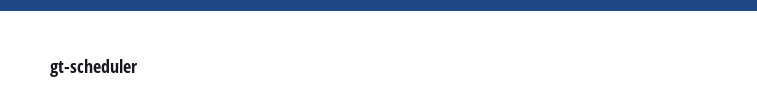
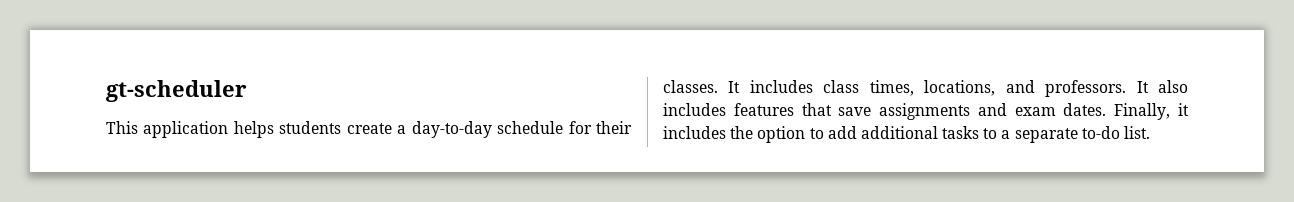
+ This application helps students create a day-to-day schedule for their classes. It includes class times, locations, and professors. It also includes features that save assignments and exam dates. Finally, it includes the option to add additional tasks to a separate to-do list.

